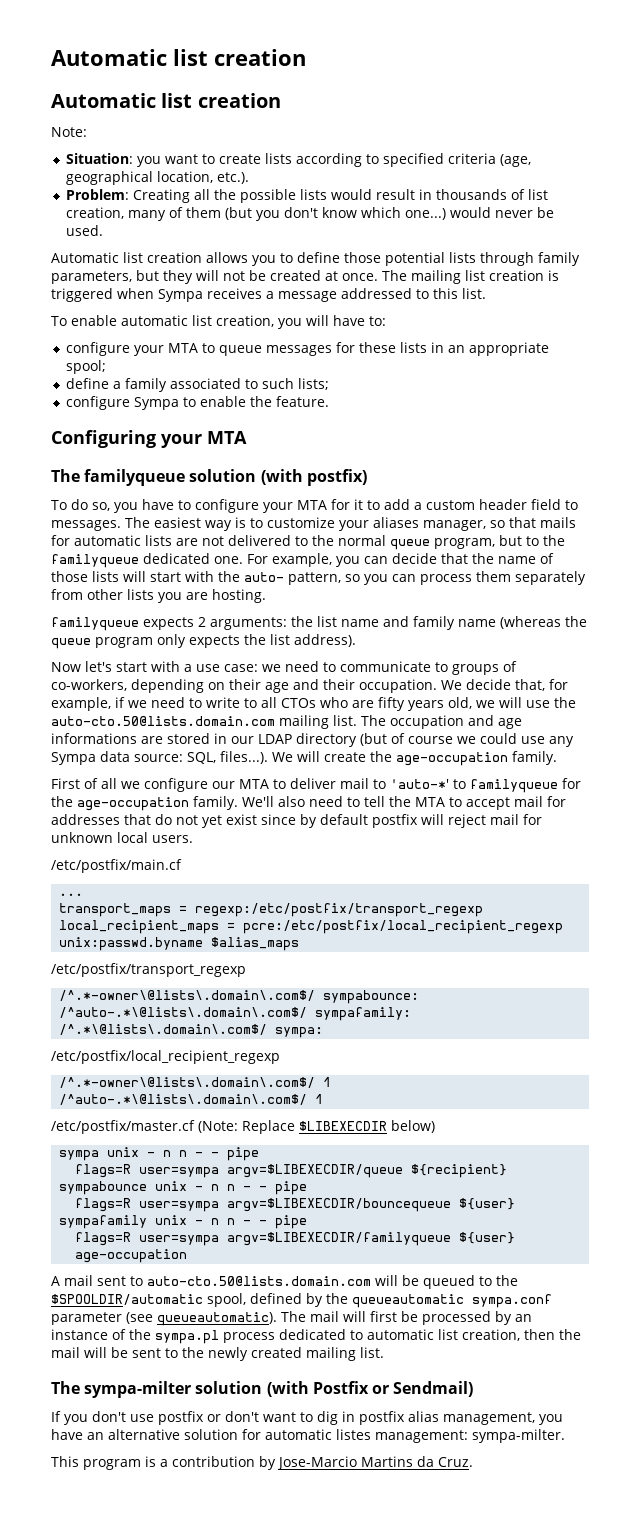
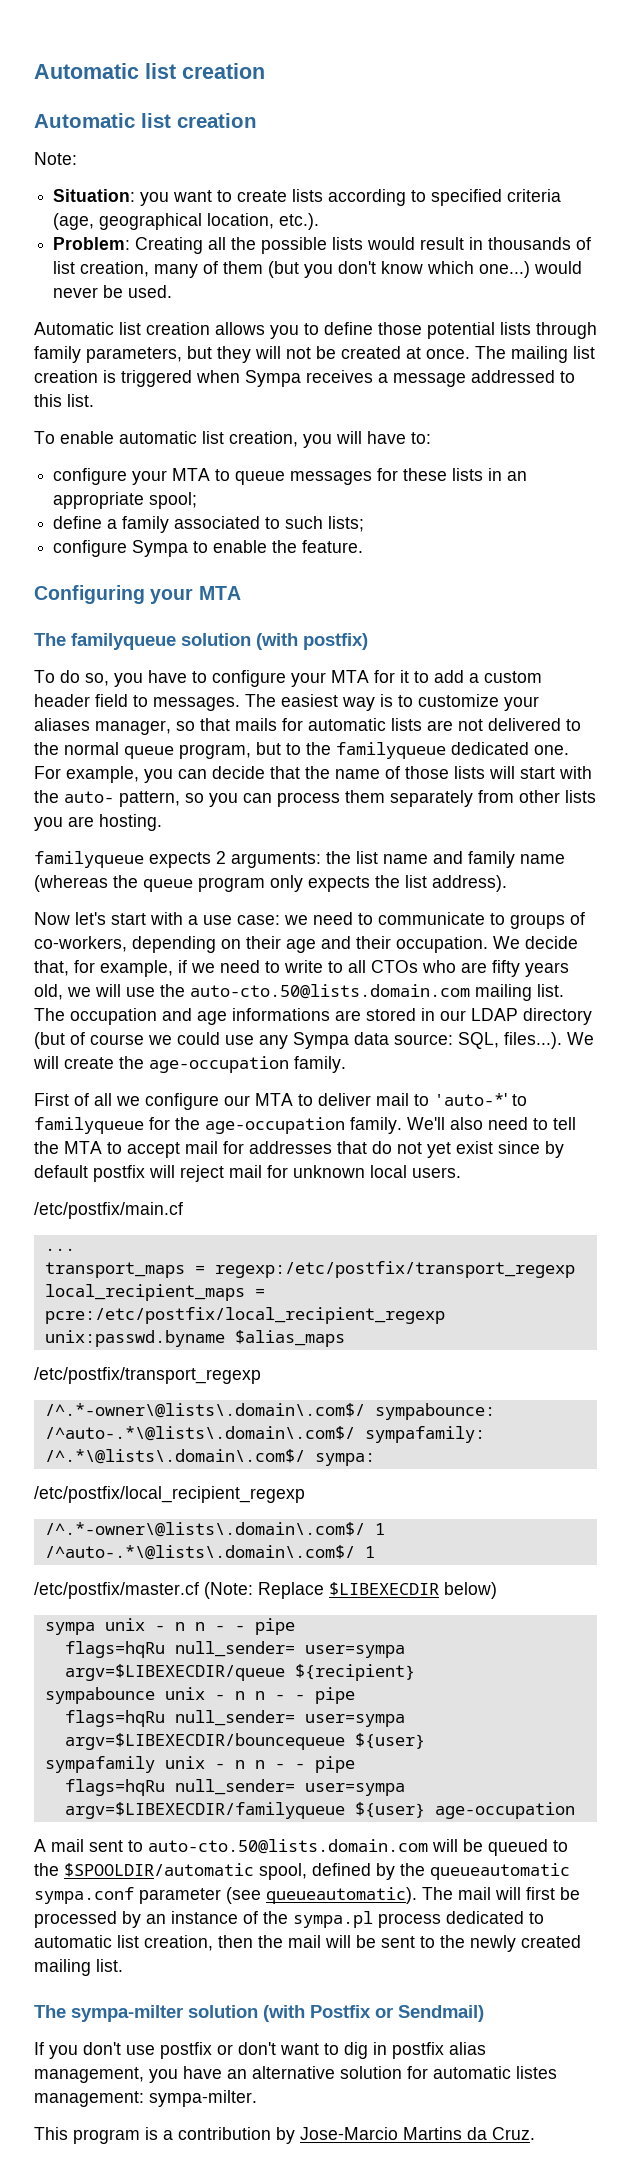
- flags=R user=sympa argv=$LIBEXECDIR/queue ${recipient}
+ flags=hqRu null_sender= user=sympa argv=$LIBEXECDIR/queue ${recipient}
- flags=R user=sympa argv=$LIBEXECDIR/bouncequeue ${user}
+ flags=hqRu null_sender= user=sympa argv=$LIBEXECDIR/bouncequeue ${user}
- flags=R user=sympa argv=$LIBEXECDIR/familyqueue ${user} age-occupation
+ flags=hqRu null_sender= user=sympa argv=$LIBEXECDIR/familyqueue ${user} age-occupation

